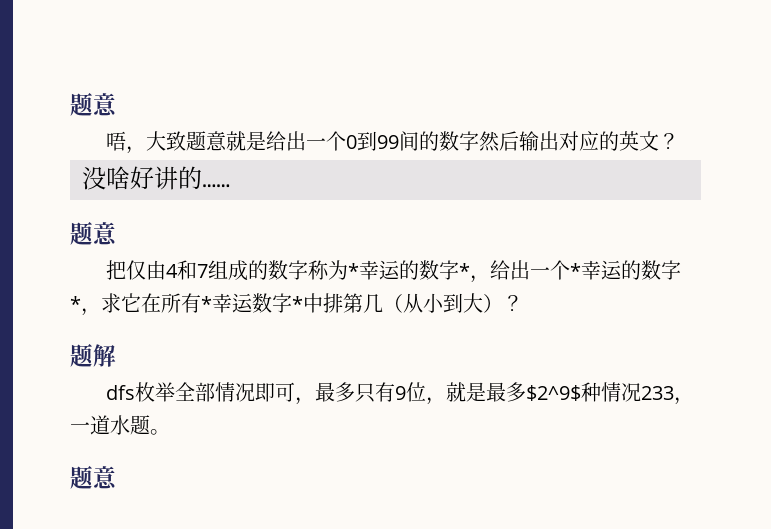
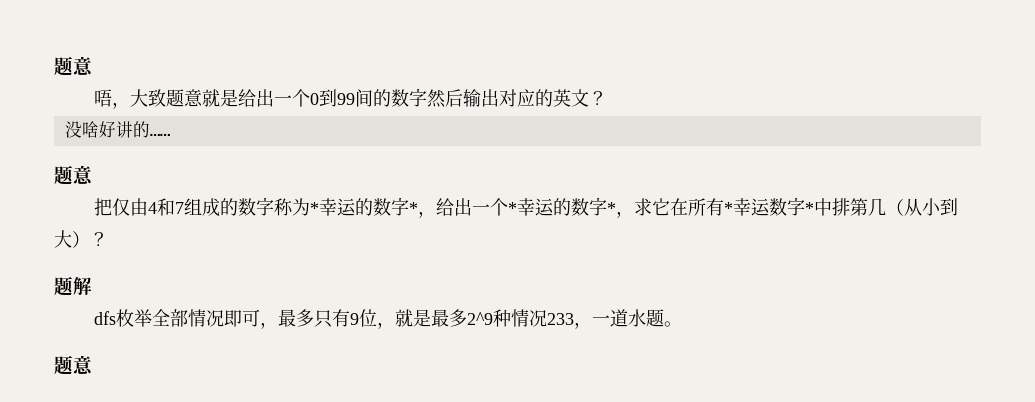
- dfs枚举全部情况即可，最多只有9位，就是最多$2^9$种情况233，一道水题。
+ dfs枚举全部情况即可，最多只有9位，就是最多2^9种情况233，一道水题。

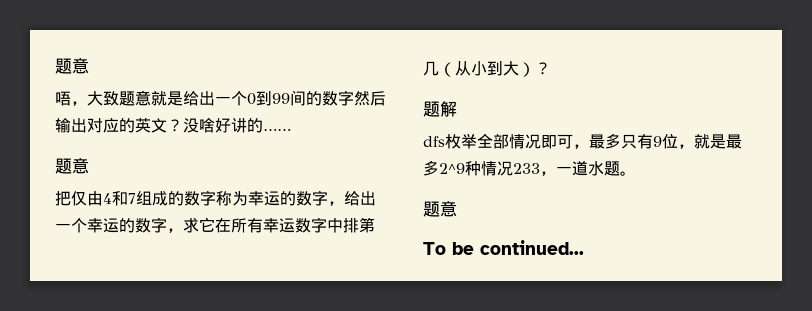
- 唔，大致题意就是给出一个0到99间的数字然后输出对应的英文？
- 没啥好讲的……
+ 唔，大致题意就是给出一个0到99间的数字然后输出对应的英文？没啥好讲的……
- 把仅由4和7组成的数字称为*幸运的数字*，给出一个*幸运的数字*，求它在所有*幸运数字*中排第几（从小到大）？
+ 把仅由4和7组成的数字称为幸运的数字，给出一个幸运的数字，求它在所有幸运数字中排第几（从小到大）？
+ To be continued...

